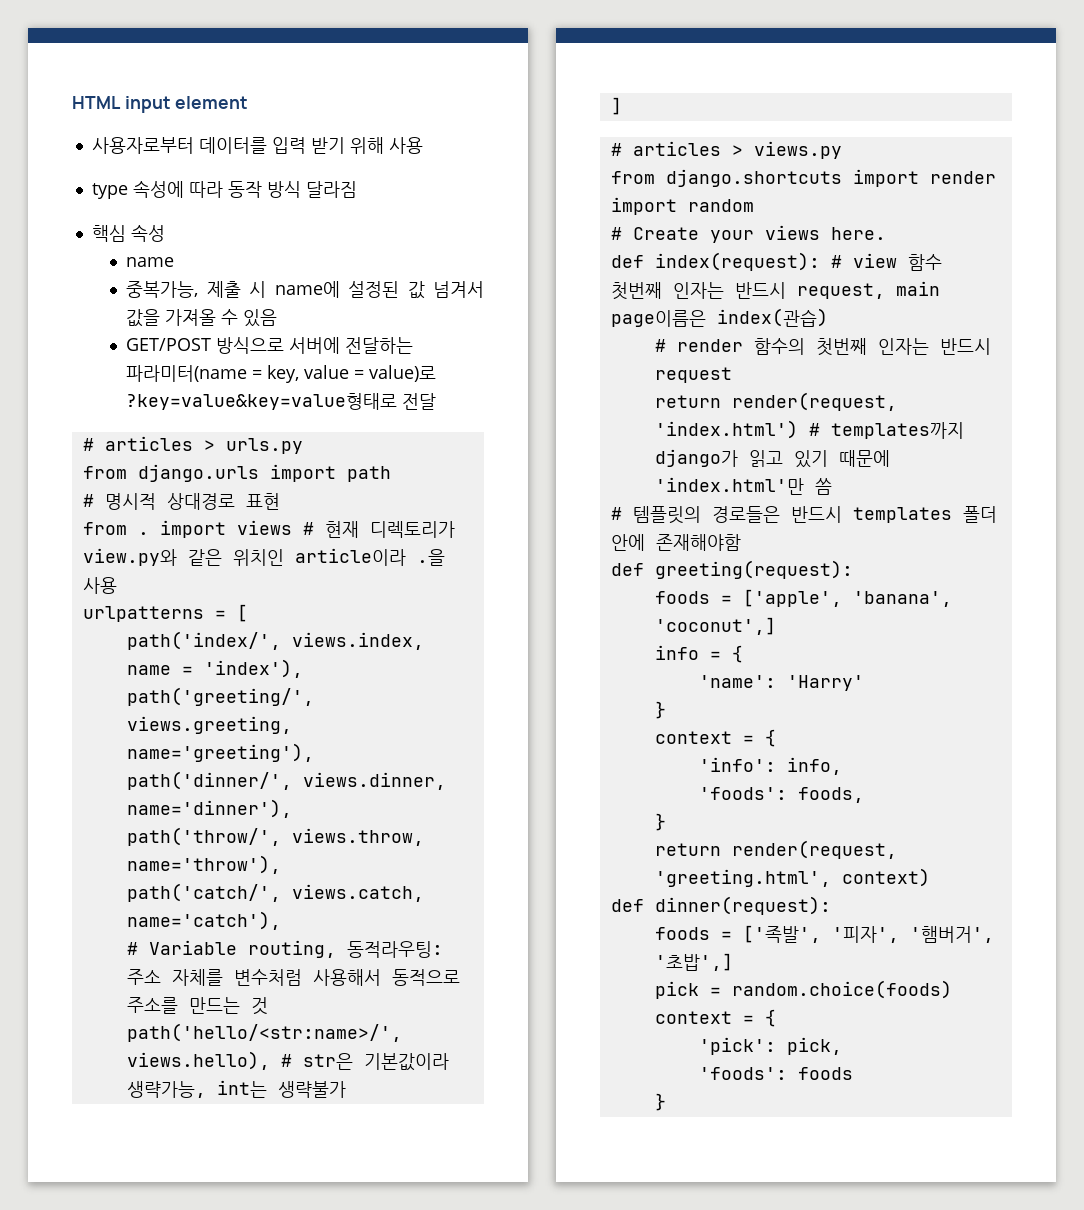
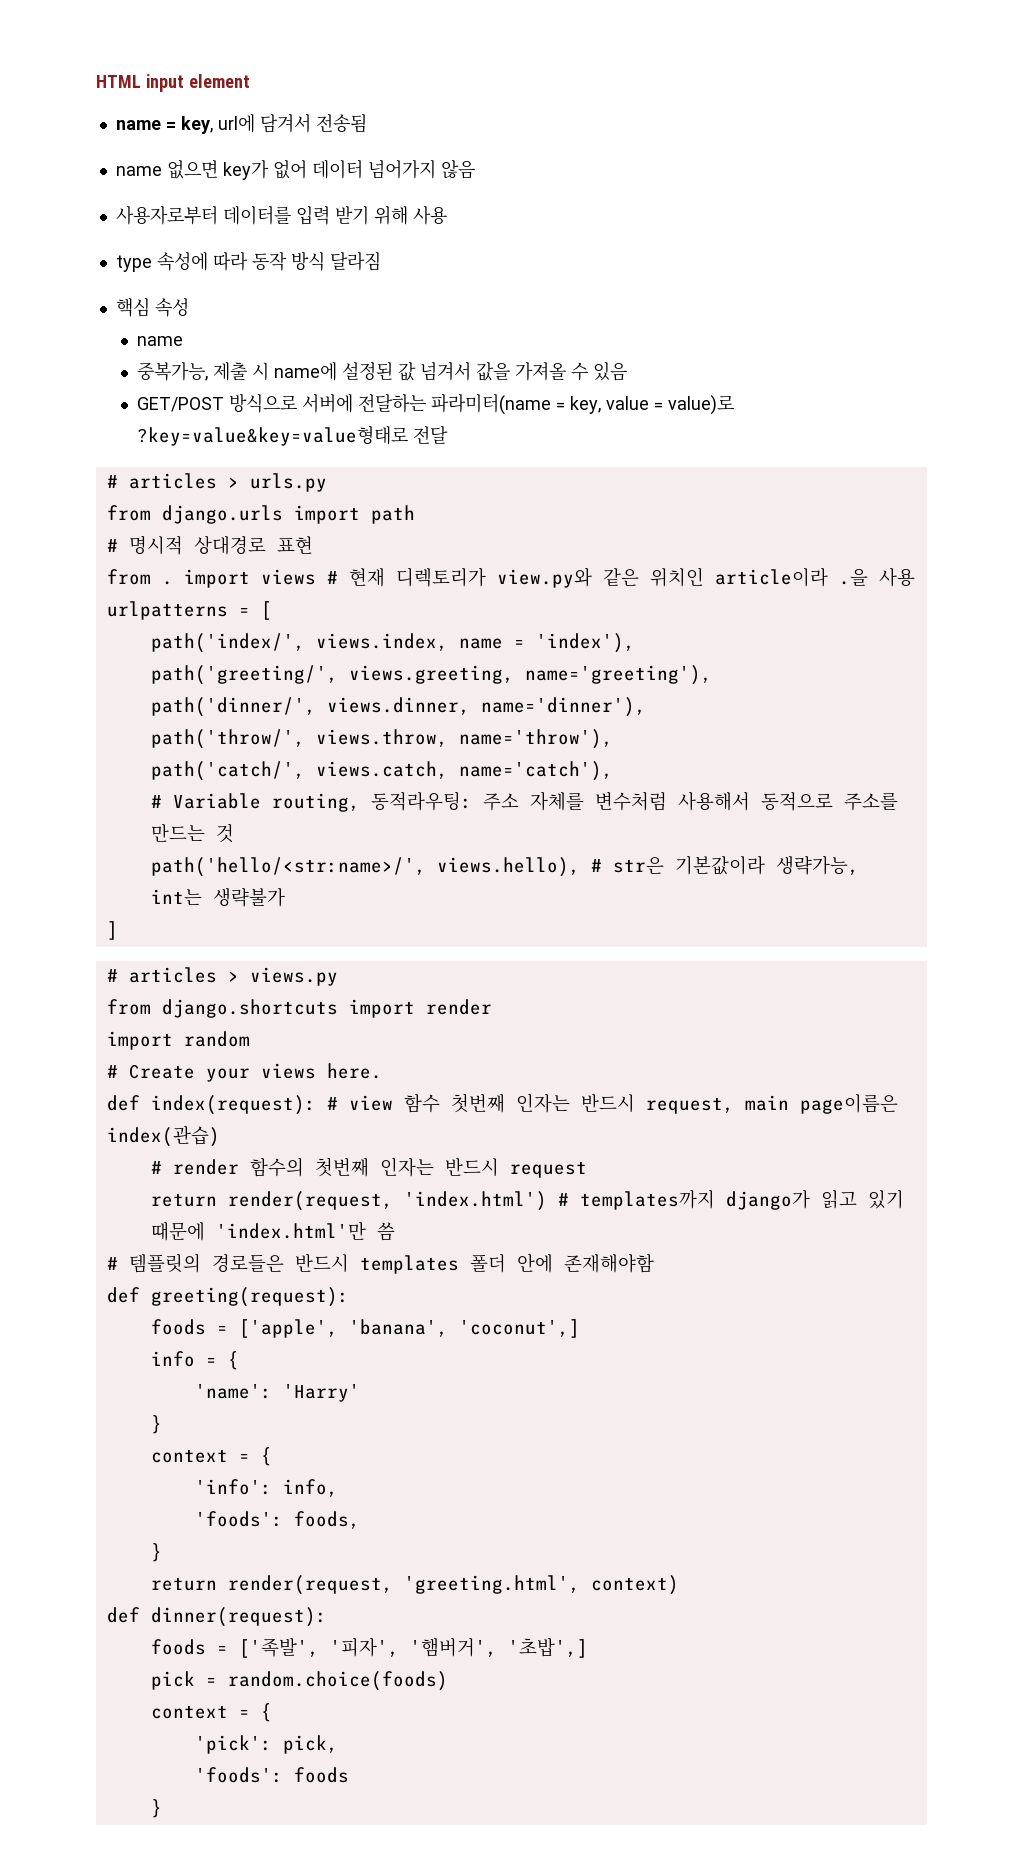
+ name = key, url에 담겨서 전송됨
+ name 없으면 key가 없어 데이터 넘어가지 않음

